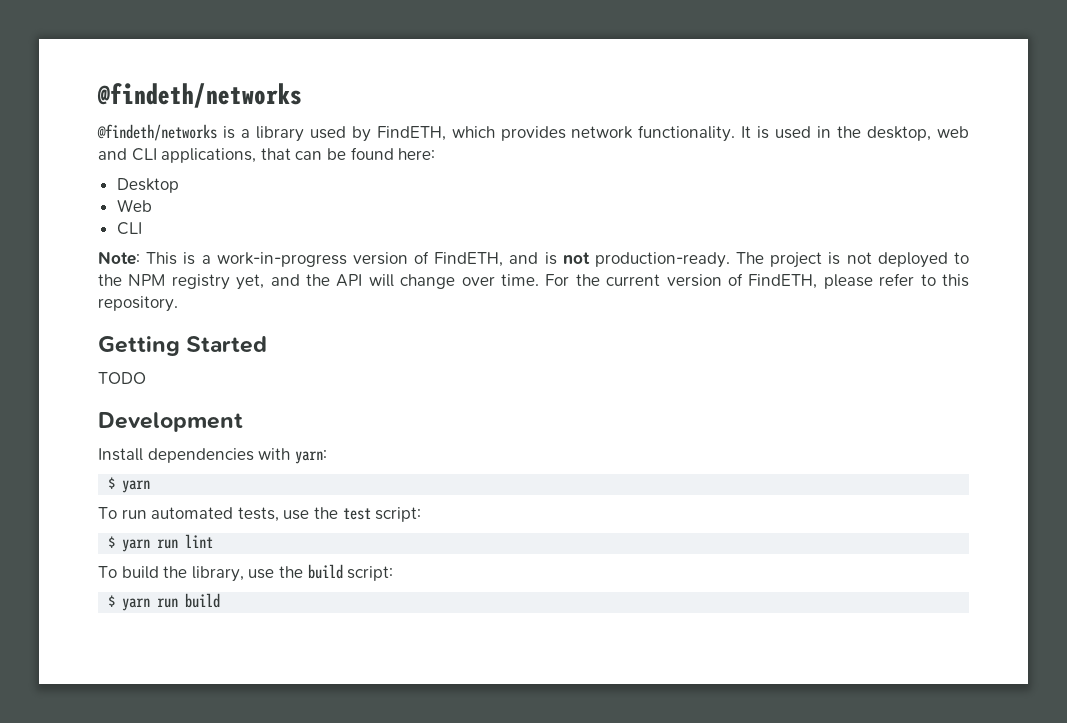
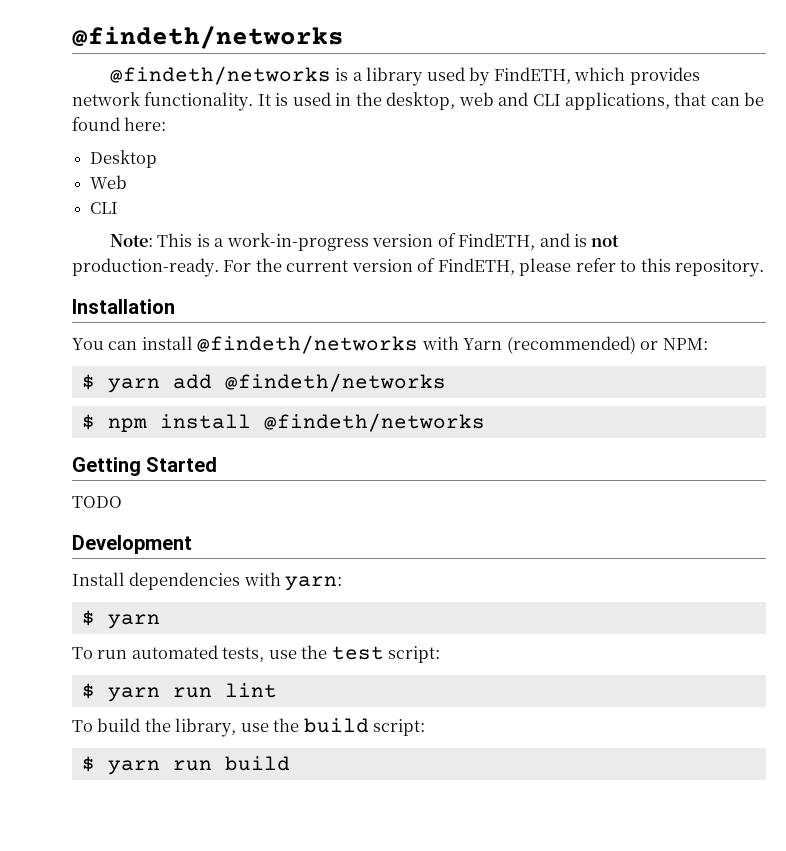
- The project is not deployed to the NPM registry yet, and the API will change over time.
+ Installation
+ You can install @findeth/networks with Yarn (recommended) or NPM:
+ $ yarn add @findeth/networks
+ $ npm install @findeth/networks

